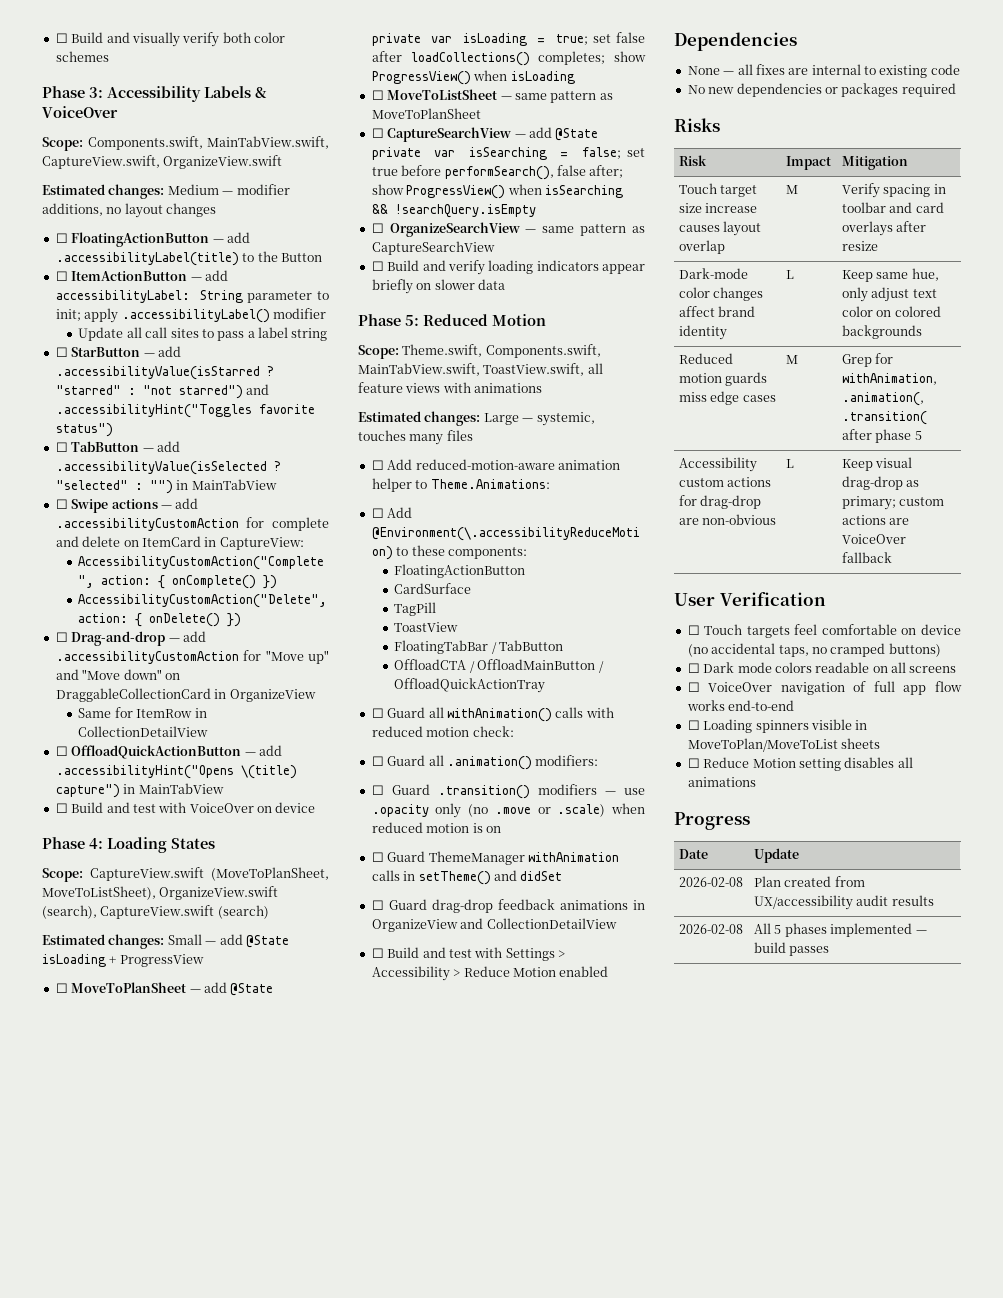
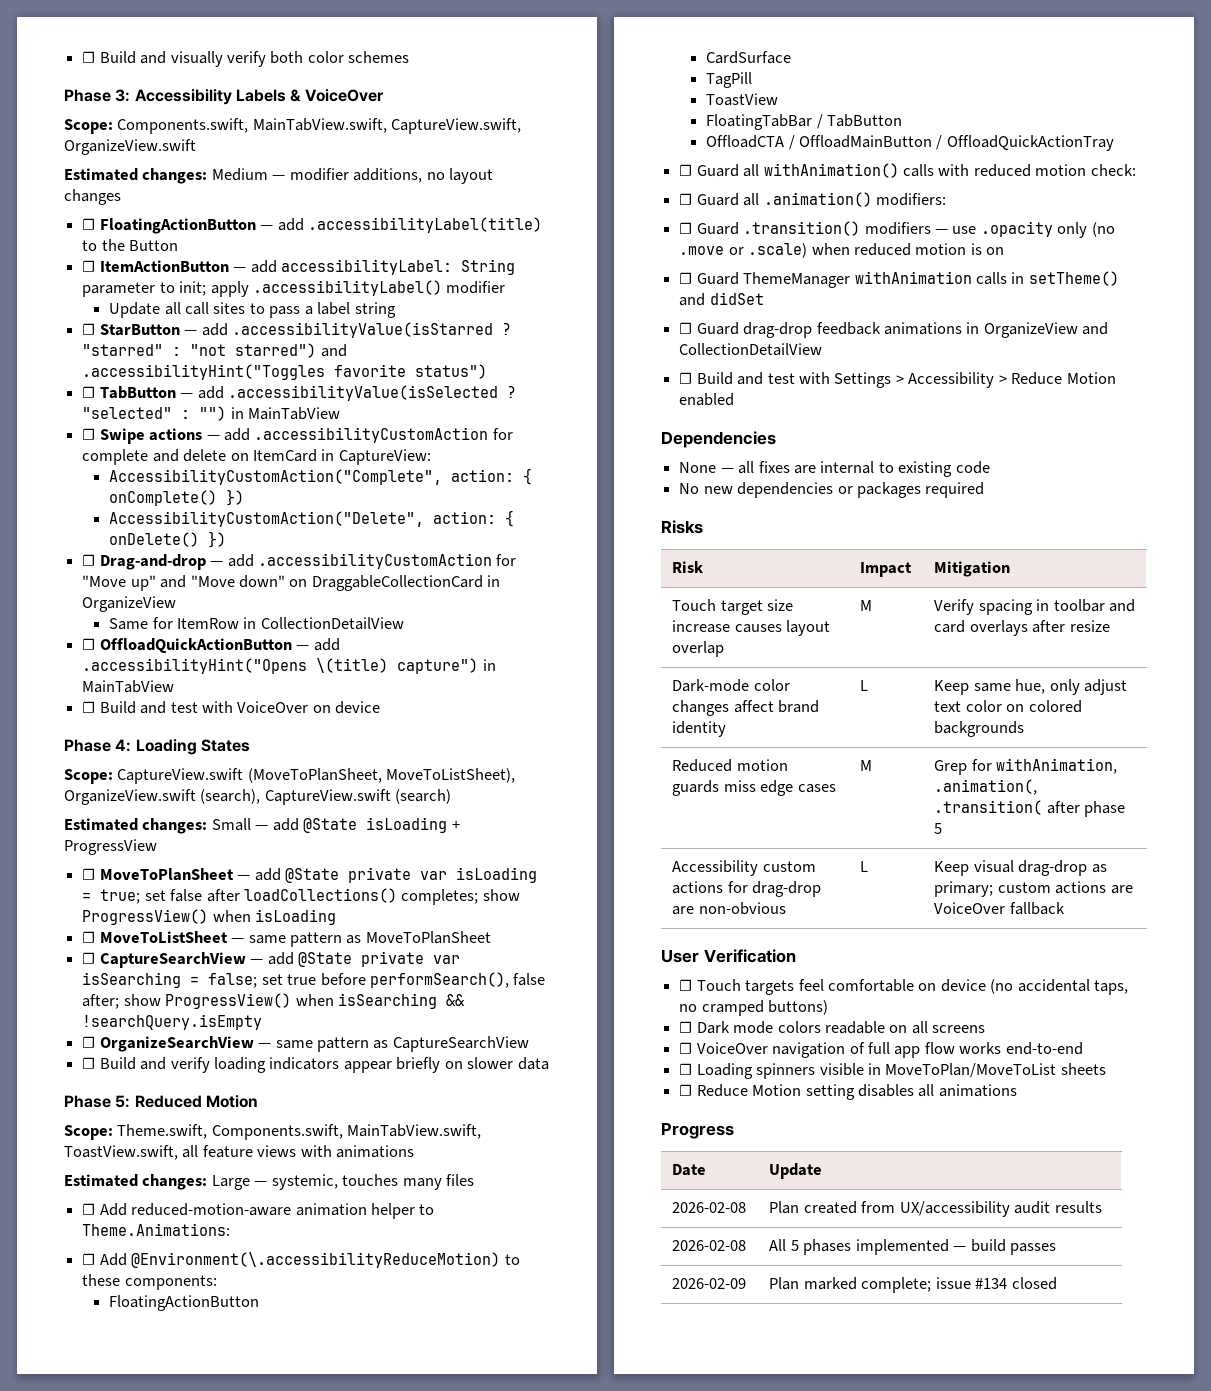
+ 2026-02-09 | Plan marked complete; issue #134 closed

